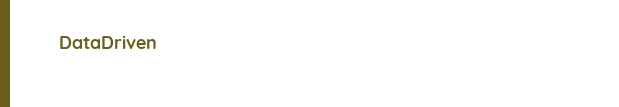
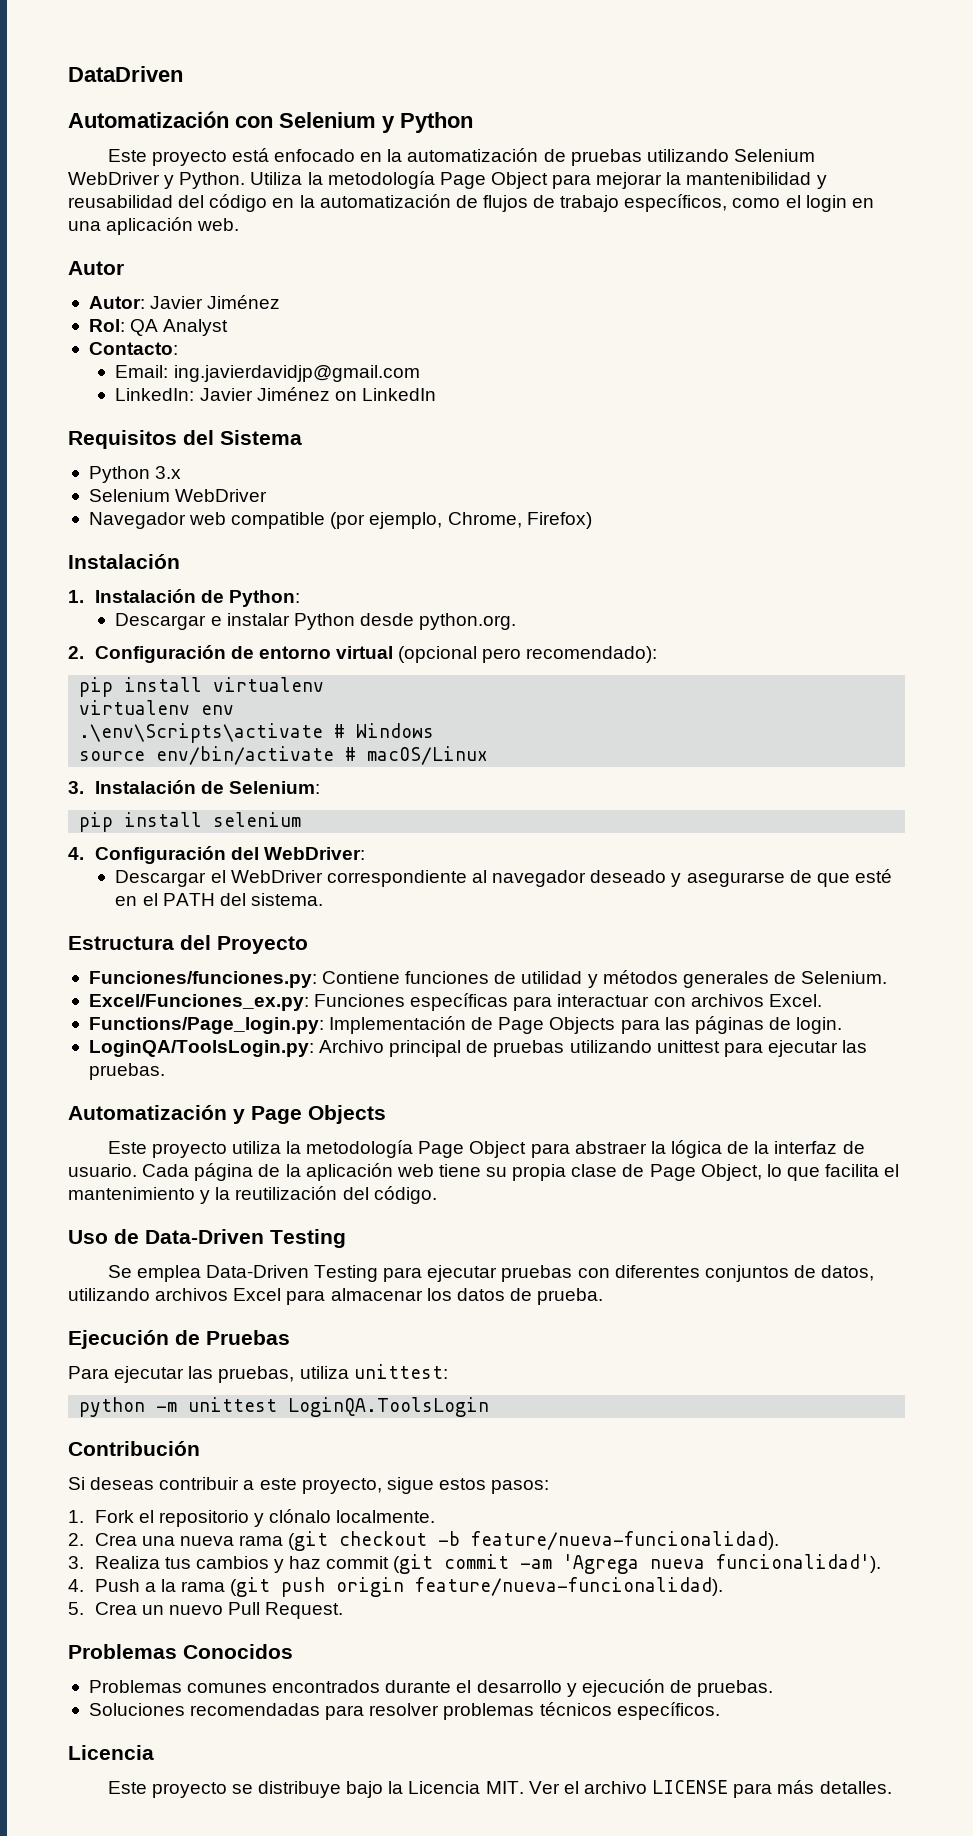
+ Automatización con Selenium y Python
+ Este proyecto está enfocado en la automatización de pruebas utilizando Selenium WebDriver y Python. Utiliza la metodología Page Object para mejorar la mantenibilidad y reusabilidad del código en la automatización de flujos de trabajo específicos, como el login en una aplicación web.
+ Autor
+ Autor: Javier Jiménez
+ Rol: QA Analyst
+ Contacto:
+ Email: ing.javierdavidjp@gmail.com
+ LinkedIn: Javier Jiménez on LinkedIn
+ Requisitos del Sistema
+ Python 3.x
+ Selenium WebDriver
+ Navegador web compatible (por ejemplo, Chrome, Firefox)
+ Instalación
+ 1. Instalación de Python:
+ Descargar e instalar Python desde python.org.
+ 2. Configuración de entorno virtual (opcional pero recomendado):
+ pip install virtualenv
+ virtualenv env
+ .\env\Scripts\activate # Windows
+ source env/bin/activate # macOS/Linux
+ 3. Instalación de Selenium:
+ pip install selenium
+ 4. Configuración del WebDriver:
+ Descargar el WebDriver correspondiente al navegador deseado y asegurarse de que esté en el PATH del sistema.
+ Estructura del Proyecto
+ Funciones/funciones.py: Contiene funciones de utilidad y métodos generales de Selenium.
+ Excel/Funciones_ex.py: Funciones específicas para interactuar con archivos Excel.
+ Functions/Page_login.py: Implementación de Page Objects para las páginas de login.
+ LoginQA/ToolsLogin.py: Archivo principal de pruebas utilizando unittest para ejecutar las pruebas.
+ Automatización y Page Objects
+ Este proyecto utiliza la metodología Page Object para abstraer la lógica de la interfaz de usuario. Cada página de la aplicación web tiene su propia clase de Page Object, lo que facilita el mantenimiento y la reutilización del código.
+ Uso de Data-Driven Testing
+ Se emplea Data-Driven Testing para ejecutar pruebas con diferentes conjuntos de datos, utilizando archivos Excel para almacenar los datos de prueba.
+ Ejecución de Pruebas
+ Para ejecutar las pruebas, utiliza unittest:
+ python -m unittest LoginQA.ToolsLogin
+ Contribución
+ Si deseas contribuir a este proyecto, sigue estos pasos:
+ 1. Fork el repositorio y clónalo localmente.
+ 2. Crea una nueva rama (git checkout -b feature/nueva-funcionalidad).
+ 3. Realiza tus cambios y haz commit (git commit -am 'Agrega nueva funcionalidad').
+ 4. Push a la rama (git push origin feature/nueva-funcionalidad).
+ 5. Crea un nuevo Pull Request.
+ Problemas Conocidos
+ Problemas comunes encontrados durante el desarrollo y ejecución de pruebas.
+ Soluciones recomendadas para resolver problemas técnicos específicos.
+ Licencia
+ Este proyecto se distribuye bajo la Licencia MIT. Ver el archivo LICENSE para más detalles.

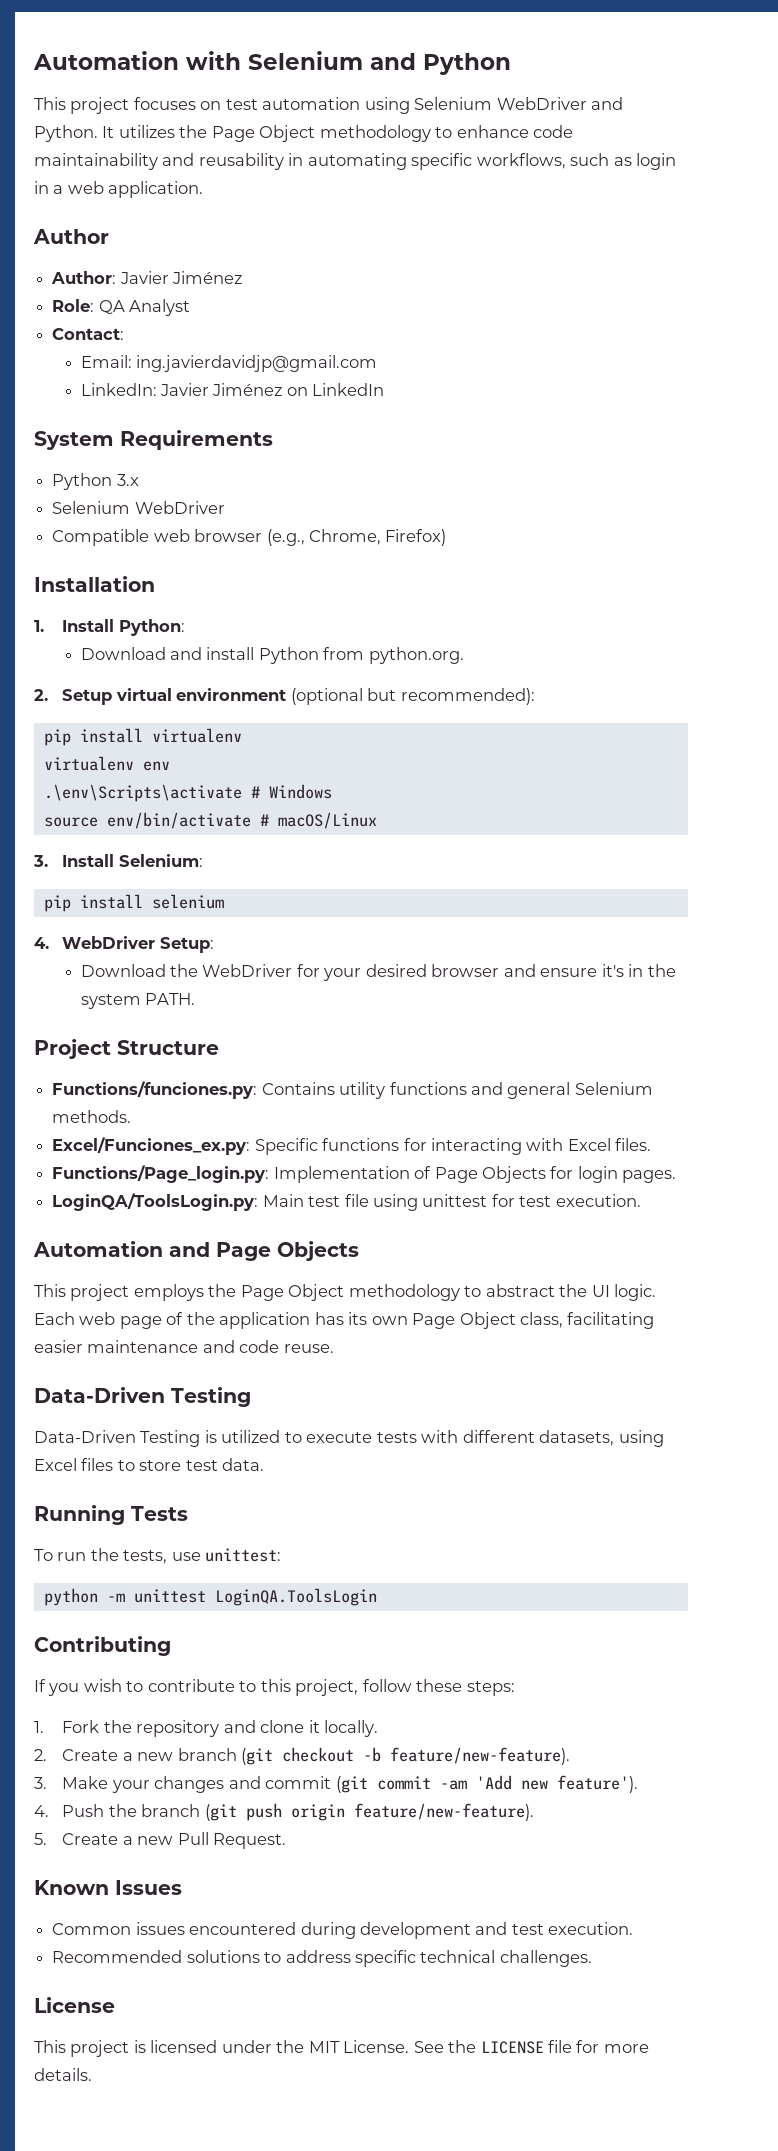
- DataDriven
- Automatización con Selenium y Python
- Este proyecto está enfocado en la automatización de pruebas utilizando Selenium WebDriver y Python. Utiliza la metodología Page Object para mejorar la mantenibilidad y reusabilidad del código en la automatización de flujos de trabajo específicos, como el login en una aplicación web.
- Autor
- Autor: Javier Jiménez
+ Automation with Selenium and Python
+ This project focuses on test automation using Selenium WebDriver and Python. It utilizes the Page Object methodology to enhance code maintainability and reusability in automating specific workflows, such as login in a web application.
+ Author
+ Author: Javier Jiménez
- Rol: QA Analyst
+ Role: QA Analyst
- Contacto:
+ Contact:
- Requisitos del Sistema
+ System Requirements
- Navegador web compatible (por ejemplo, Chrome, Firefox)
- Instalación
- 1. Instalación de Python:
+ Compatible web browser (e.g., Chrome, Firefox)
+ Installation
+ 1. Install Python:
- Descargar e instalar Python desde python.org.
- 2. Configuración de entorno virtual (opcional pero recomendado):
+ Download and install Python from python.org.
+ 2. Setup virtual environment (optional but recommended):
- 3. Instalación de Selenium:
+ 3. Install Selenium:
- 4. Configuración del WebDriver:
- Descargar el WebDriver correspondiente al navegador deseado y asegurarse de que esté en el PATH del sistema.
- Estructura del Proyecto
- Funciones/funciones.py: Contiene funciones de utilidad y métodos generales de Selenium.
- Excel/Funciones_ex.py: Funciones específicas para interactuar con archivos Excel.
- Functions/Page_login.py: Implementación de Page Objects para las páginas de login.
- LoginQA/ToolsLogin.py: Archivo principal de pruebas utilizando unittest para ejecutar las pruebas.
- Automatización y Page Objects
- Este proyecto utiliza la metodología Page Object para abstraer la lógica de la interfaz de usuario. Cada página de la aplicación web tiene su propia clase de Page Object, lo que facilita el mantenimiento y la reutilización del código.
- Uso de Data-Driven Testing
- Se emplea Data-Driven Testing para ejecutar pruebas con diferentes conjuntos de datos, utilizando archivos Excel para almacenar los datos de prueba.
- Ejecución de Pruebas
- Para ejecutar las pruebas, utiliza unittest:
+ 4. WebDriver Setup:
+ Download the WebDriver for your desired browser and ensure it's in the system PATH.
+ Project Structure
+ Functions/funciones.py: Contains utility functions and general Selenium methods.
+ Excel/Funciones_ex.py: Specific functions for interacting with Excel files.
+ Functions/Page_login.py: Implementation of Page Objects for login pages.
+ LoginQA/ToolsLogin.py: Main test file using unittest for test execution.
+ Automation and Page Objects
+ This project employs the Page Object methodology to abstract the UI logic. Each web page of the application has its own Page Object class, facilitating easier maintenance and code reuse.
+ Data-Driven Testing
+ Data-Driven Testing is utilized to execute tests with different datasets, using Excel files to store test data.
+ Running Tests
+ To run the tests, use unittest:
- Contribución
- Si deseas contribuir a este proyecto, sigue estos pasos:
- 1. Fork el repositorio y clónalo localmente.
- 2. Crea una nueva rama (git checkout -b feature/nueva-funcionalidad).
- 3. Realiza tus cambios y haz commit (git commit -am 'Agrega nueva funcionalidad').
+ Contributing
+ If you wish to contribute to this project, follow these steps:
+ 1. Fork the repository and clone it locally.
+ 2. Create a new branch (git checkout -b feature/new-feature).
+ 3. Make your changes and commit (git commit -am 'Add new feature').
- 4. Push a la rama (git push origin feature/nueva-funcionalidad).
+ 4. Push the branch (git push origin feature/new-feature).
- 5. Crea un nuevo Pull Request.
+ 5. Create a new Pull Request.
- Problemas Conocidos
- Problemas comunes encontrados durante el desarrollo y ejecución de pruebas.
- Soluciones recomendadas para resolver problemas técnicos específicos.
- Licencia
- Este proyecto se distribuye bajo la Licencia MIT. Ver el archivo LICENSE para más detalles.
+ Known Issues
+ Common issues encountered during development and test execution.
+ Recommended solutions to address specific technical challenges.
+ License
+ This project is licensed under the MIT License. See the LICENSE file for more details.

